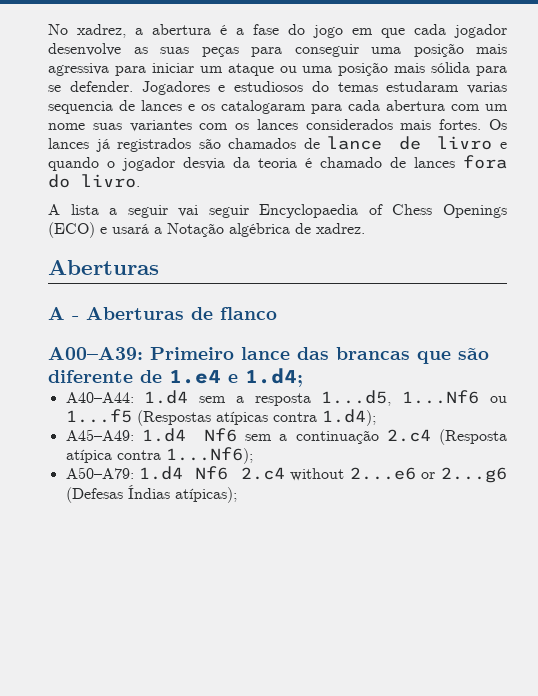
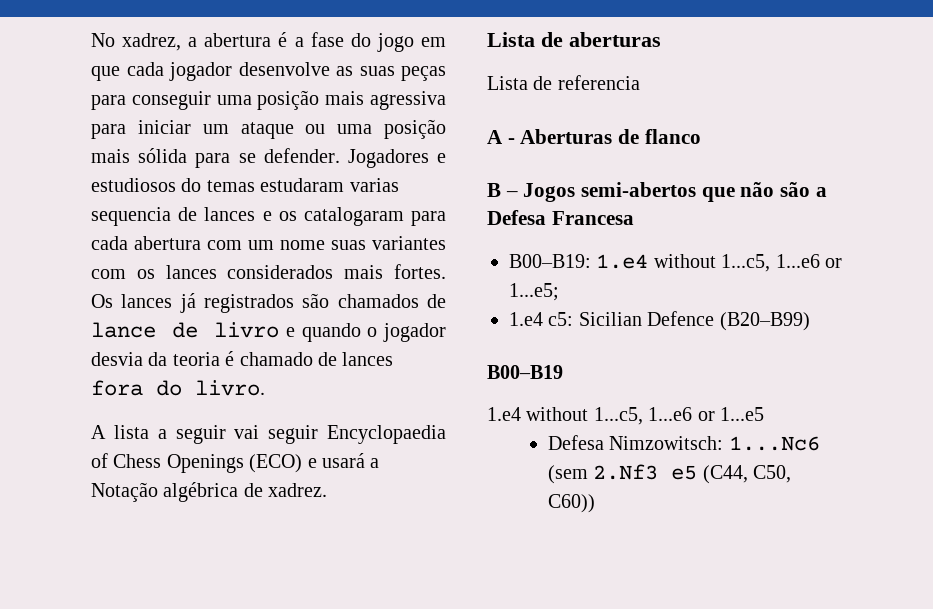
  A lista a seguir vai seguir Encyclopaedia of Chess Openings (ECO) e usará a Notação algébrica de xadrez.
- Aberturas
+ Lista de aberturas
+ Lista de referencia
- A00–A39: Primeiro lance das brancas que são diferente de 1.e4 e 1.d4;
- A40–A44: 1.d4 sem a resposta 1...d5, 1...Nf6 ou 1...f5 (Respostas atípicas contra 1.d4);
- A45–A49: 1.d4 Nf6 sem a continuação 2.c4 (Resposta atípica contra 1...Nf6);
- A50–A79: 1.d4 Nf6 2.c4 without 2...e6 or 2...g6 (Defesas Índias atípicas);
+ B – Jogos semi-abertos que não são a Defesa Francesa
+ B00–B19: 1.e4 without 1...c5, 1...e6 or 1...e5;
+ 1.e4 c5: Sicilian Defence (B20–B99)
+ B00–B19
+ 1.e4 without 1...c5, 1...e6 or 1...e5
+ Defesa Nimzowitsch: 1...Nc6 (sem 2.Nf3 e5 (C44, C50, C60))

